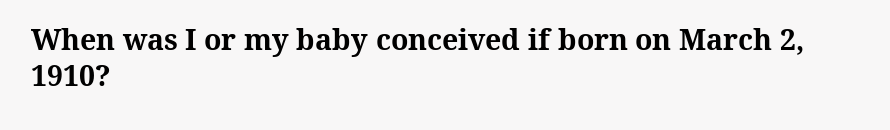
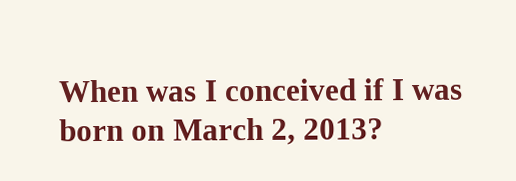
- When was I or my baby conceived if born on March 2, 1910?
+ When was I conceived if I was born on March 2, 2013?

